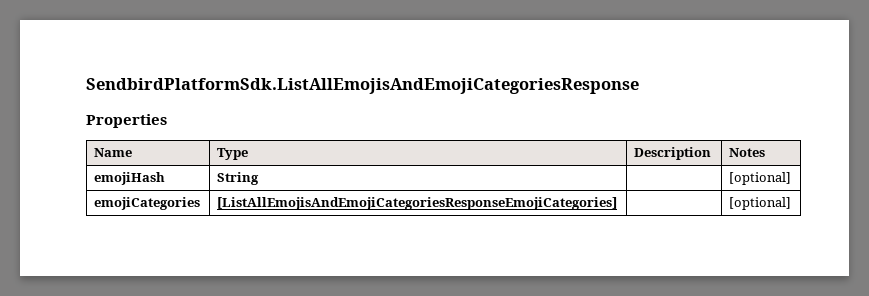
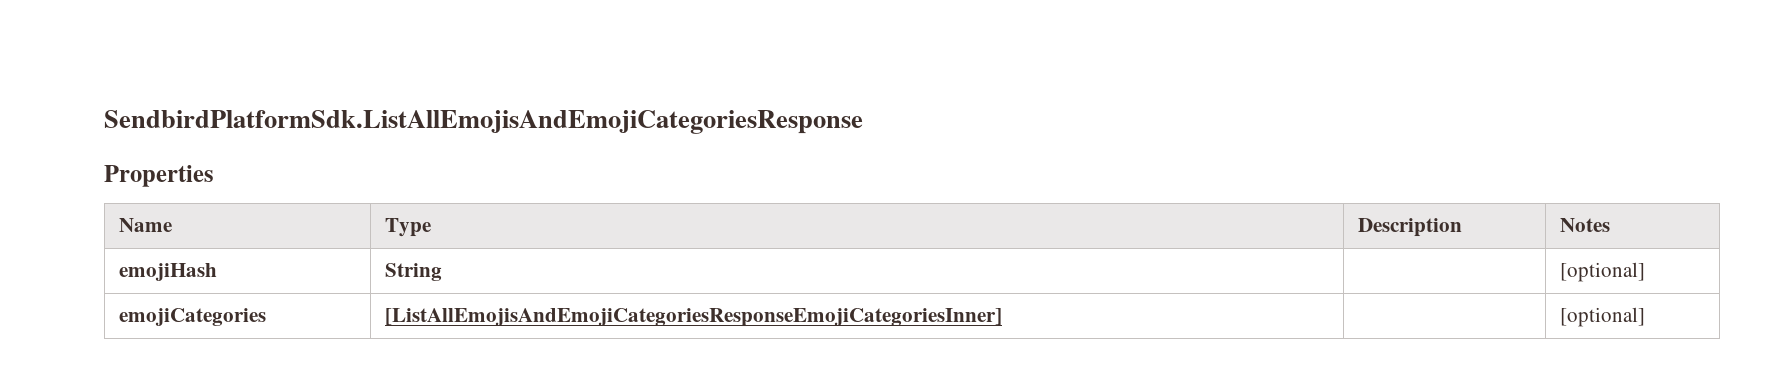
- emojiCategories | [ListAllEmojisAndEmojiCategoriesResponseEmojiCategories] | | [optional]
+ emojiCategories | [ListAllEmojisAndEmojiCategoriesResponseEmojiCategoriesInner] | | [optional]

